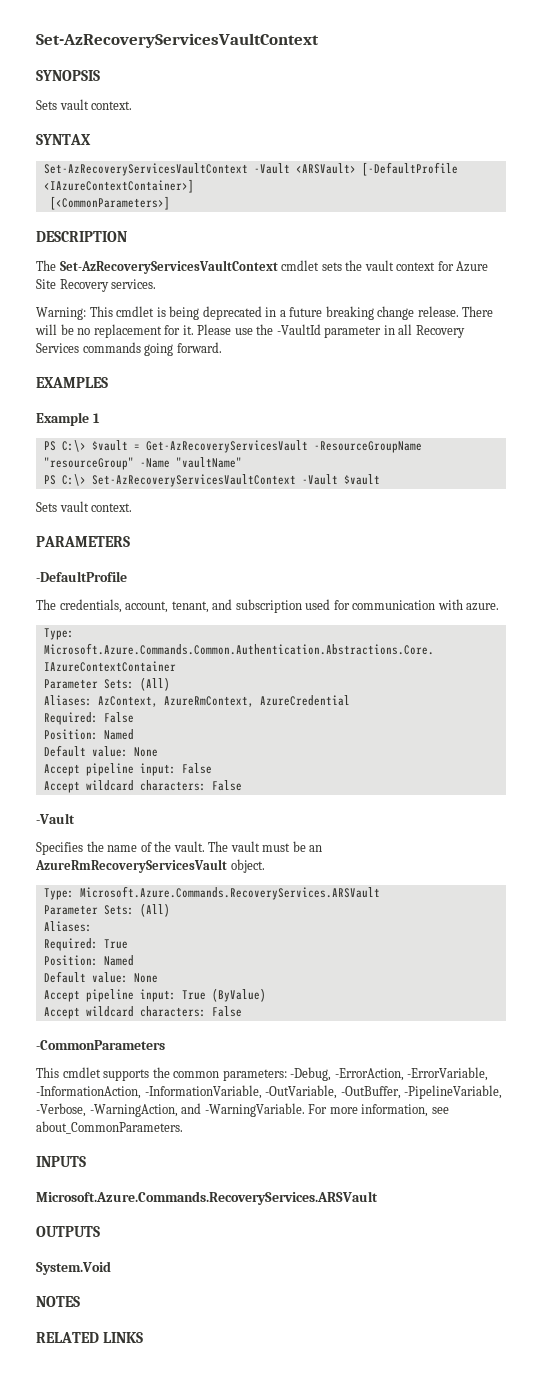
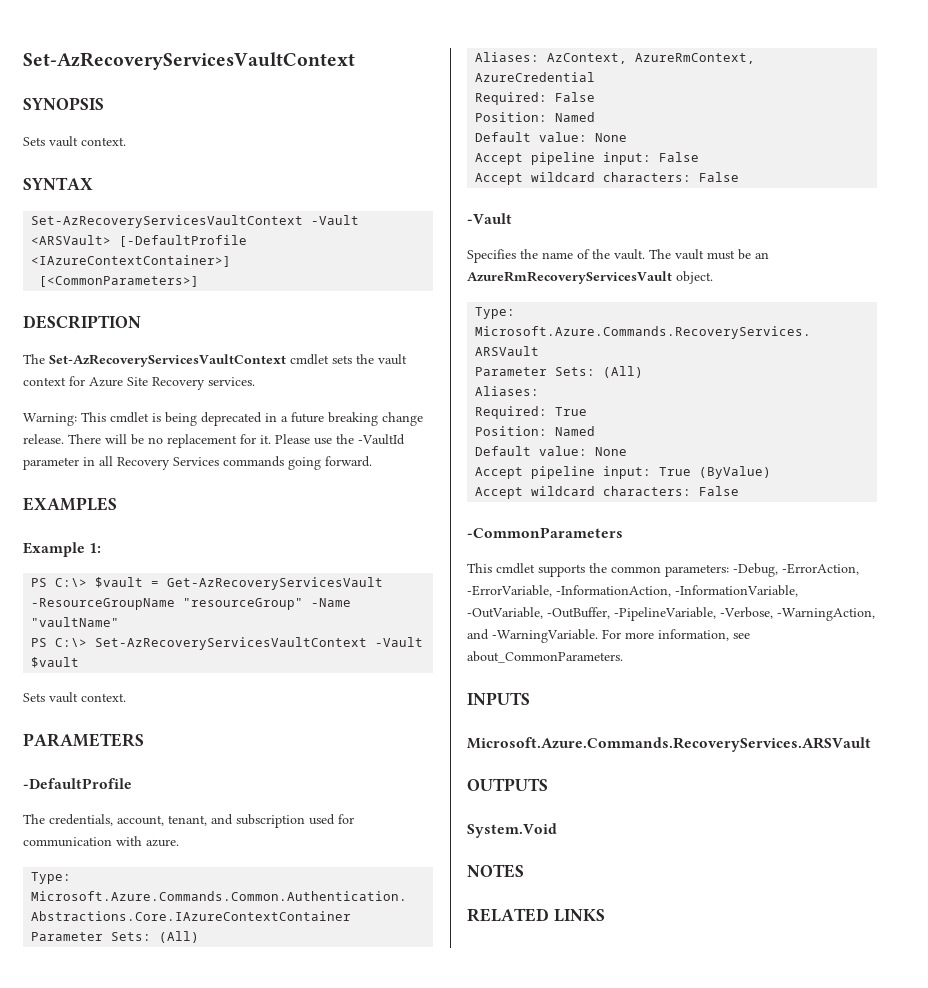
- Example 1
+ Example 1:

